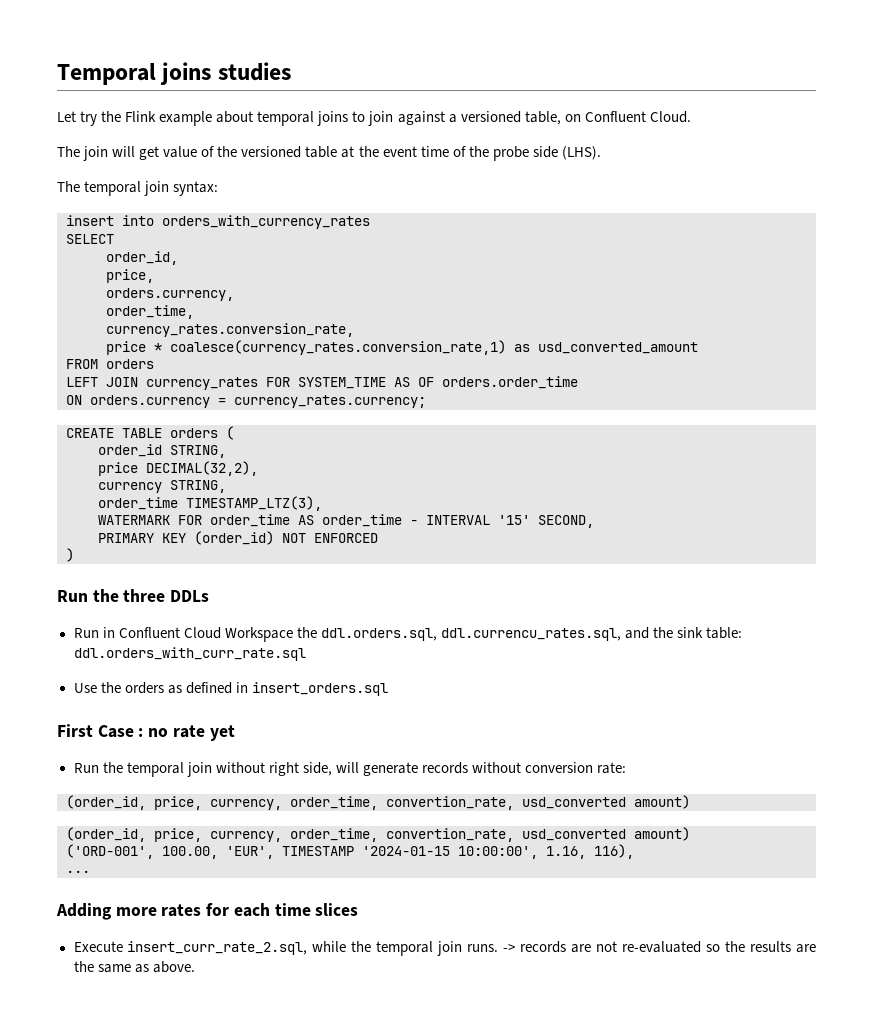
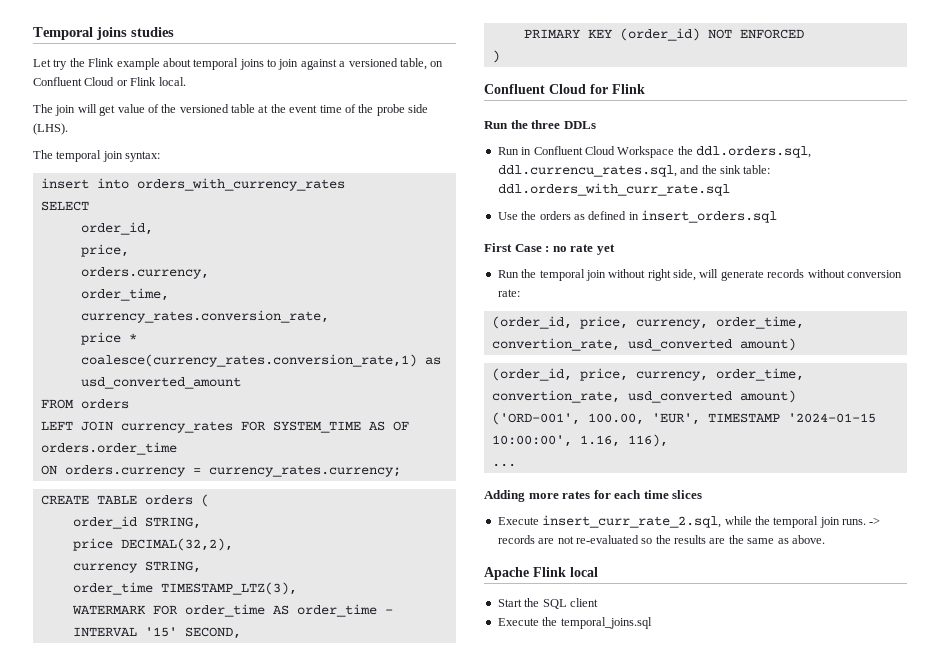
- Let try the Flink example about temporal joins to join against a versioned table, on Confluent Cloud.
+ Let try the Flink example about temporal joins to join against a versioned table, on Confluent Cloud or Flink local.
+ Confluent Cloud for Flink
+ Apache Flink local
+ Start the SQL client
+ Execute the temporal_joins.sql

